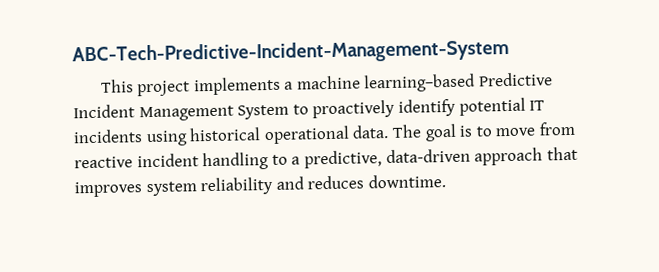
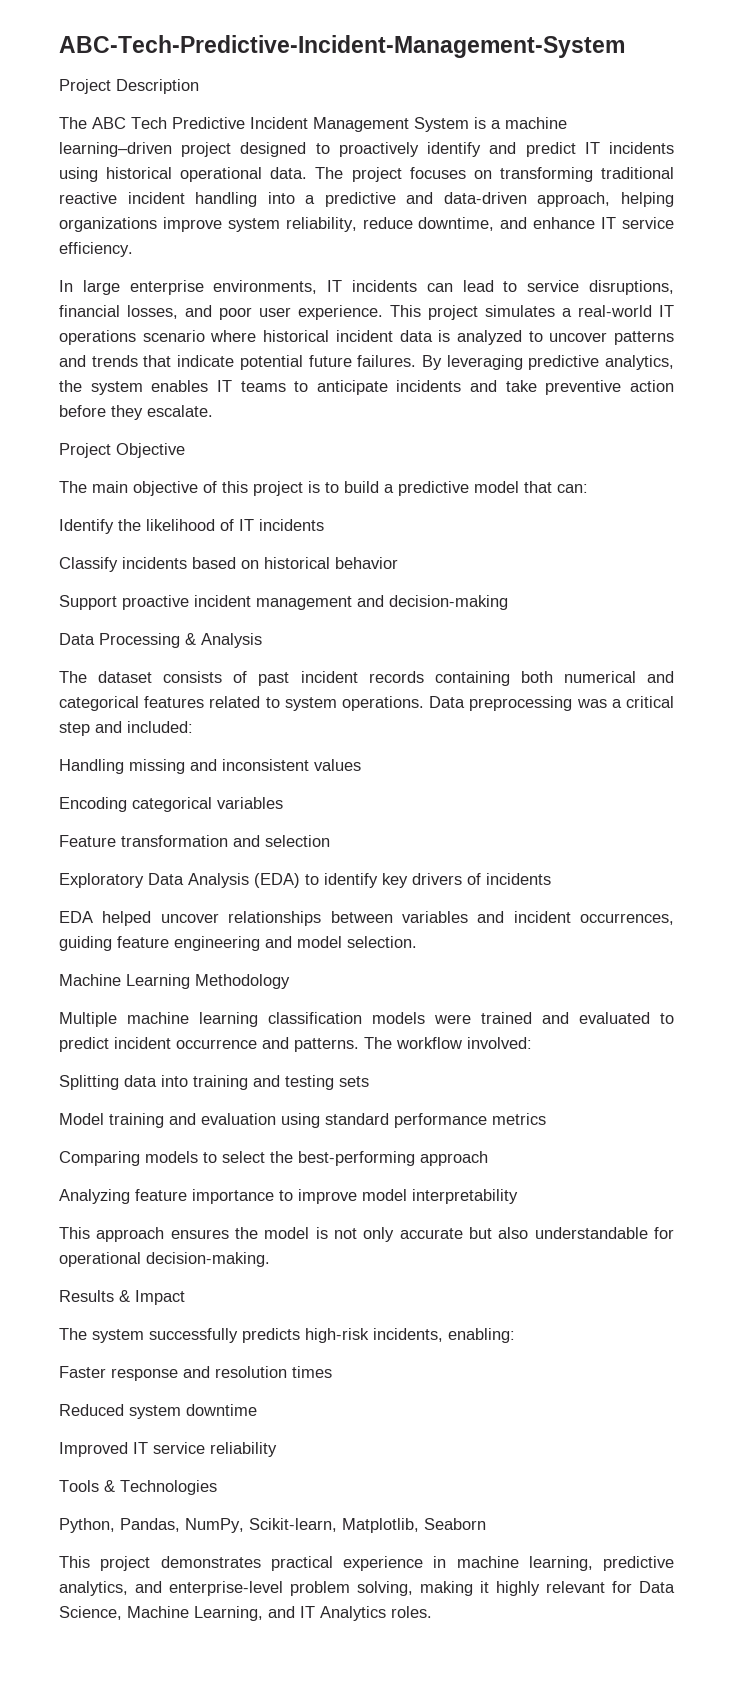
- This project implements a machine learning–based Predictive Incident Management System to proactively identify potential IT incidents using historical operational data.
+ Project Description
+ The ABC Tech Predictive Incident Management System is a machine learning–driven project designed to proactively identify and predict IT incidents using historical operational data.
- The goal is to move from reactive incident handling to a predictive, data-driven approach that improves system reliability and reduces downtime.
+ The project focuses on transforming traditional reactive incident handling into a predictive and data-driven approach, helping organizations improve system reliability, reduce downtime, and enhance IT service efficiency.
+ In large enterprise environments, IT incidents can lead to service disruptions, financial losses, and poor user experience. This project simulates a real-world IT operations scenario where historical incident data is analyzed to uncover patterns and trends that indicate potential future failures. By leveraging predictive analytics, the system enables IT teams to anticipate incidents and take preventive action before they escalate.
+ Project Objective
+ The main objective of this project is to build a predictive model that can:
+ Identify the likelihood of IT incidents
+ Classify incidents based on historical behavior
+ Support proactive incident management and decision-making
+ Data Processing & Analysis
+ The dataset consists of past incident records containing both numerical and categorical features related to system operations. Data preprocessing was a critical step and included:
+ Handling missing and inconsistent values
+ Encoding categorical variables
+ Feature transformation and selection
+ Exploratory Data Analysis (EDA) to identify key drivers of incidents
+ EDA helped uncover relationships between variables and incident occurrences, guiding feature engineering and model selection.
+ Machine Learning Methodology
+ Multiple machine learning classification models were trained and evaluated to predict incident occurrence and patterns. The workflow involved:
+ Splitting data into training and testing sets
+ Model training and evaluation using standard performance metrics
+ Comparing models to select the best-performing approach
+ Analyzing feature importance to improve model interpretability
+ This approach ensures the model is not only accurate but also understandable for operational decision-making.
+ Results & Impact
+ The system successfully predicts high-risk incidents, enabling:
+ Faster response and resolution times
+ Reduced system downtime
+ Improved IT service reliability
+ Tools & Technologies
+ Python, Pandas, NumPy, Scikit-learn, Matplotlib, Seaborn
+ This project demonstrates practical experience in machine learning, predictive analytics, and enterprise-level problem solving, making it highly relevant for Data Science, Machine Learning, and IT Analytics roles.

